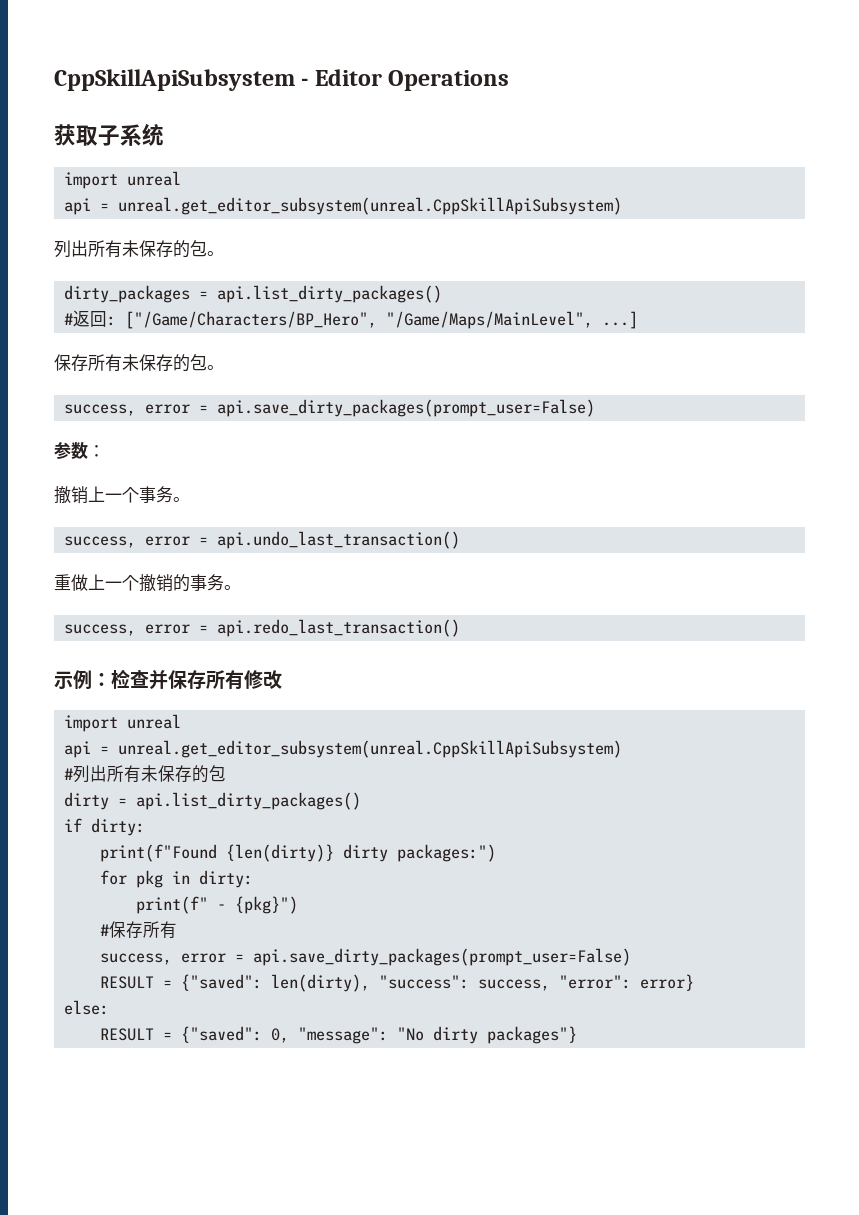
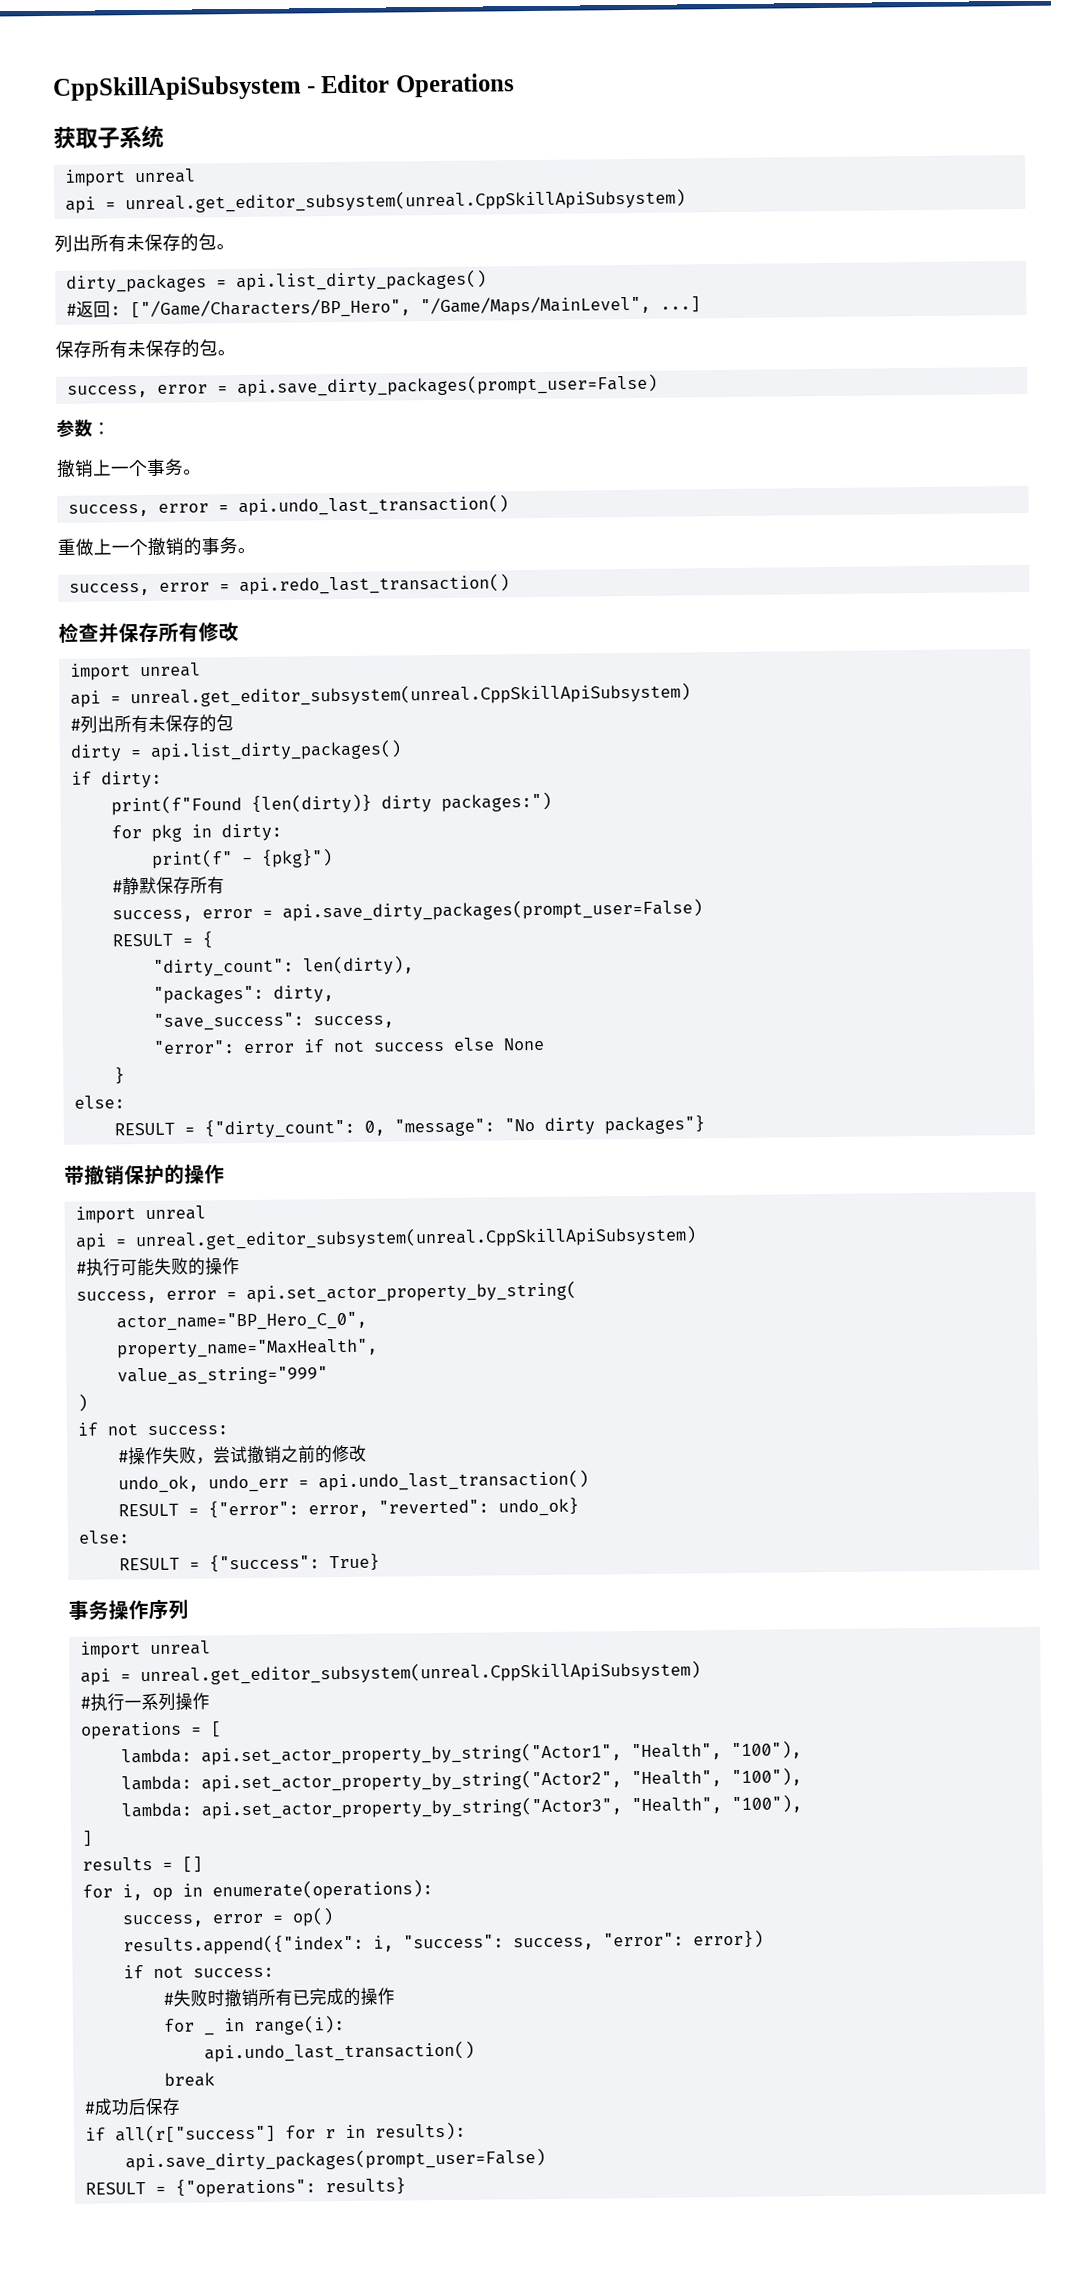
- 示例：检查并保存所有修改
+ 检查并保存所有修改
- #保存所有
+ #静默保存所有
- RESULT = {"saved": len(dirty), "success": success, "error": error}
+ RESULT = {
+ "dirty_count": len(dirty),
+ "packages": dirty,
+ "save_success": success,
+ "error": error if not success else None
+ }
  else:
- RESULT = {"saved": 0, "message": "No dirty packages"}
+ RESULT = {"dirty_count": 0, "message": "No dirty packages"}
+ 带撤销保护的操作
+ import unreal
+ api = unreal.get_editor_subsystem(unreal.CppSkillApiSubsystem)
+ #执行可能失败的操作
+ success, error = api.set_actor_property_by_string(
+ actor_name="BP_Hero_C_0",
+ property_name="MaxHealth",
+ value_as_string="999"
+ )
+ if not success:
+ #操作失败，尝试撤销之前的修改
+ undo_ok, undo_err = api.undo_last_transaction()
+ RESULT = {"error": error, "reverted": undo_ok}
+ else:
+ RESULT = {"success": True}
+ 事务操作序列
+ import unreal
+ api = unreal.get_editor_subsystem(unreal.CppSkillApiSubsystem)
+ #执行一系列操作
+ operations = [
+ lambda: api.set_actor_property_by_string("Actor1", "Health", "100"),
+ lambda: api.set_actor_property_by_string("Actor2", "Health", "100"),
+ lambda: api.set_actor_property_by_string("Actor3", "Health", "100"),
+ ]
+ results = []
+ for i, op in enumerate(operations):
+ success, error = op()
+ results.append({"index": i, "success": success, "error": error})
+ if not success:
+ #失败时撤销所有已完成的操作
+ for _ in range(i):
+ api.undo_last_transaction()
+ break
+ #成功后保存
+ if all(r["success"] for r in results):
+ api.save_dirty_packages(prompt_user=False)
+ RESULT = {"operations": results}

